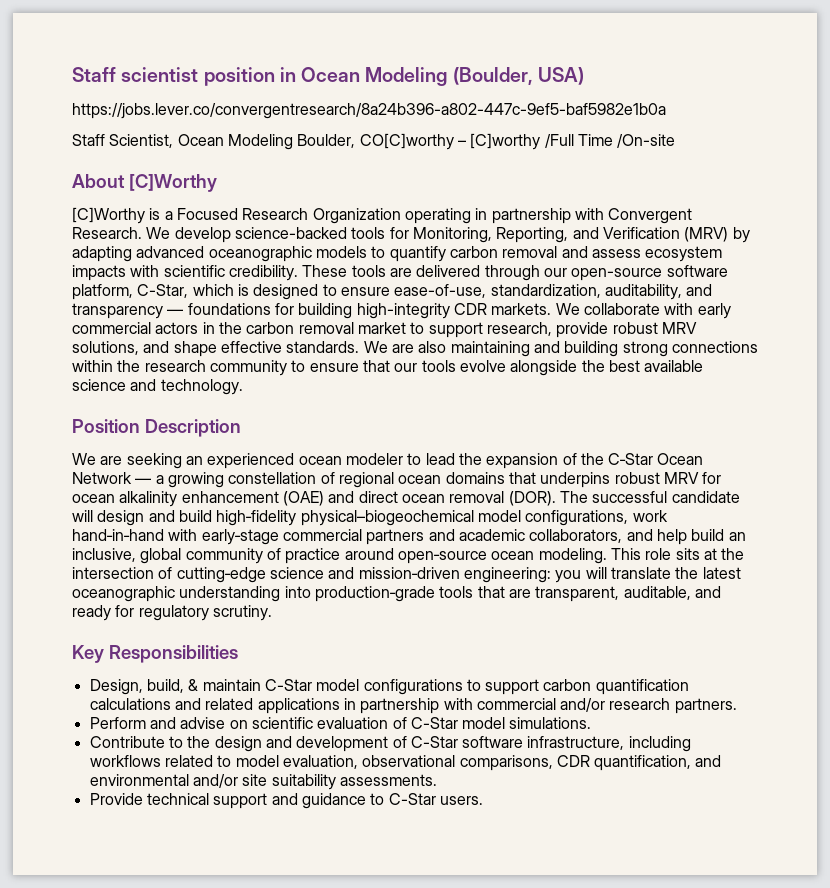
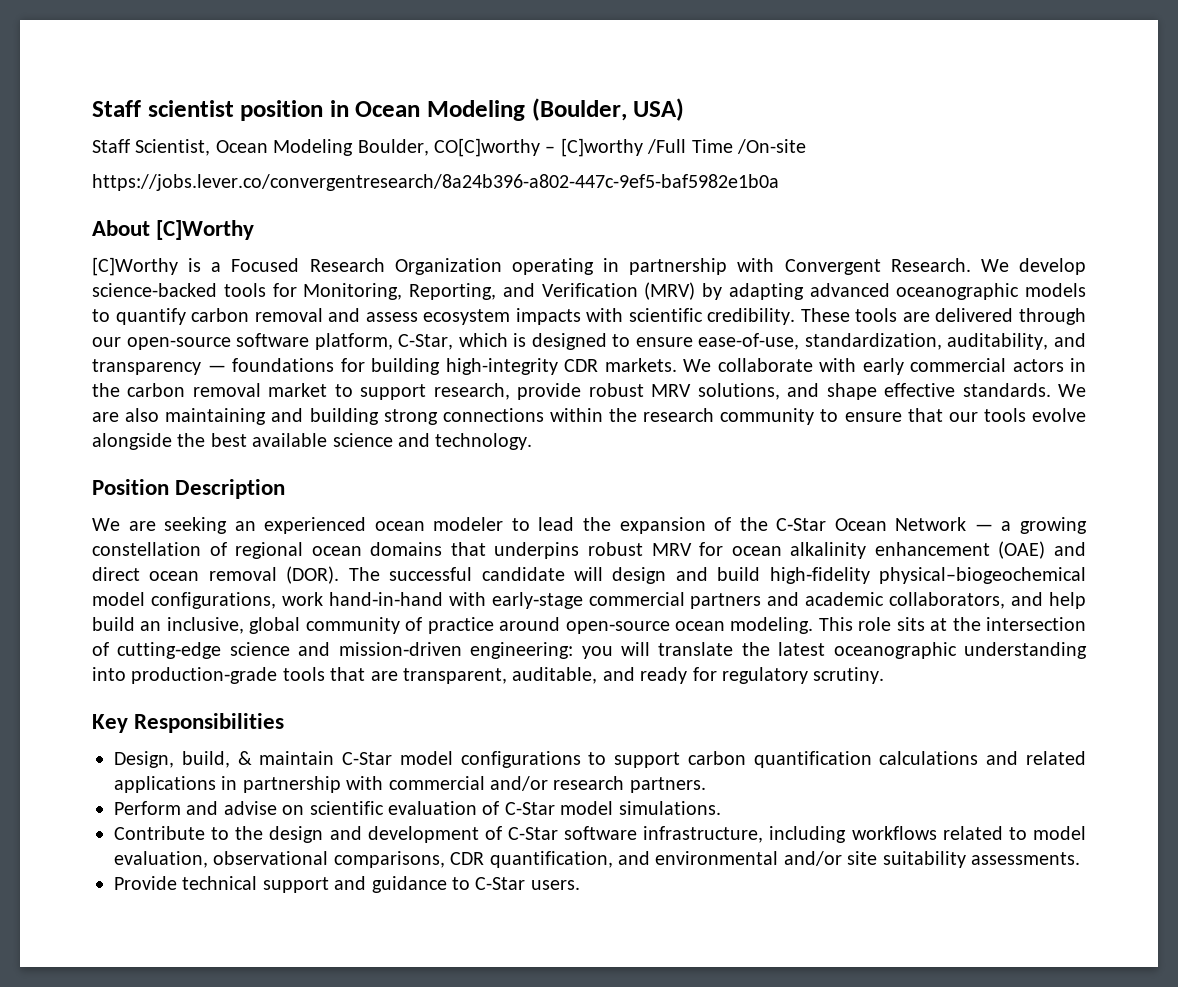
- https://jobs.lever.co/convergentresearch/8a24b396-a802-447c-9ef5-baf5982e1b0a
+ https://jobs.lever.co/convergentresearch/8a24b396-a802-447c-9ef5-baf5982e1b0a

